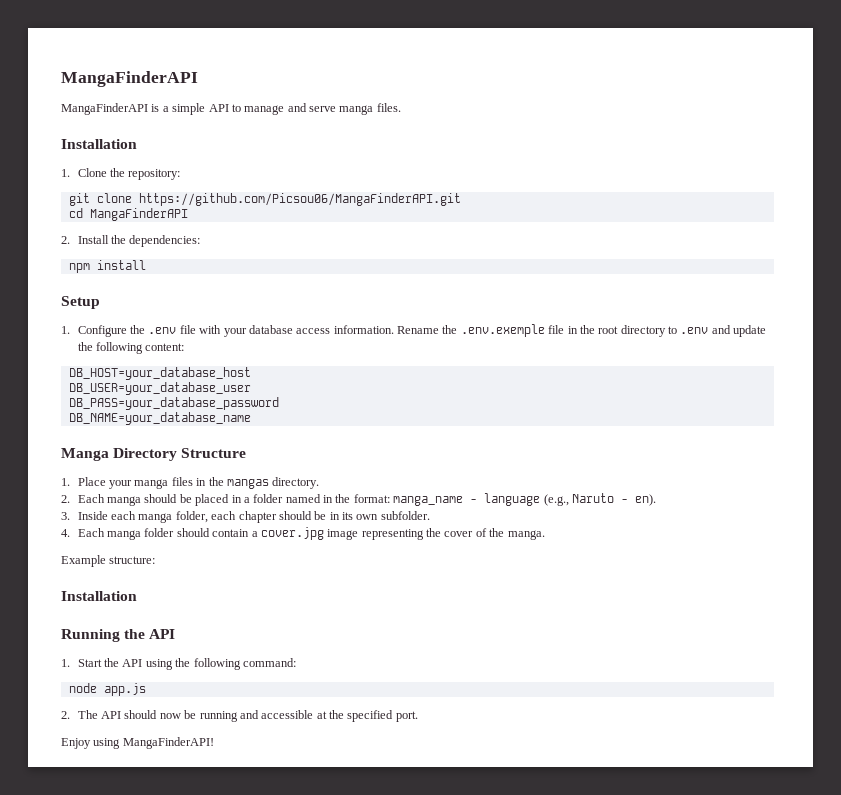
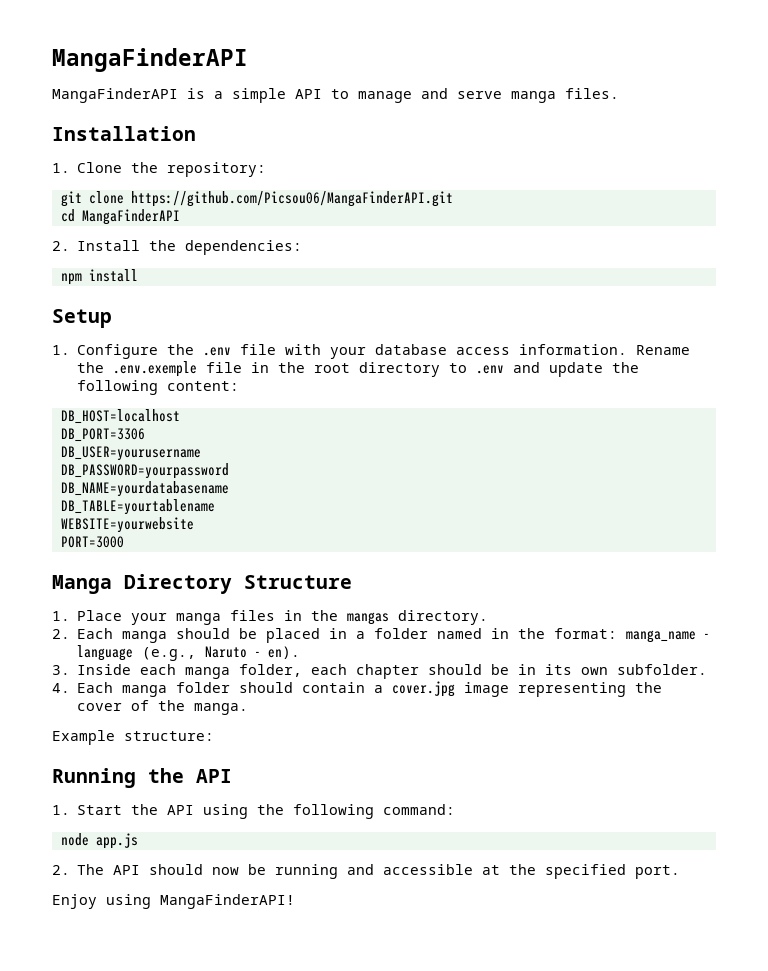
- DB_HOST=your_database_host
- DB_USER=your_database_user
- DB_PASS=your_database_password
- DB_NAME=your_database_name
+ DB_HOST=localhost
+ DB_PORT=3306
+ DB_USER=yourusername
+ DB_PASSWORD=yourpassword
+ DB_NAME=yourdatabasename
+ DB_TABLE=yourtablename
+ WEBSITE=yourwebsite
+ PORT=3000
  Example structure:
- Installation

